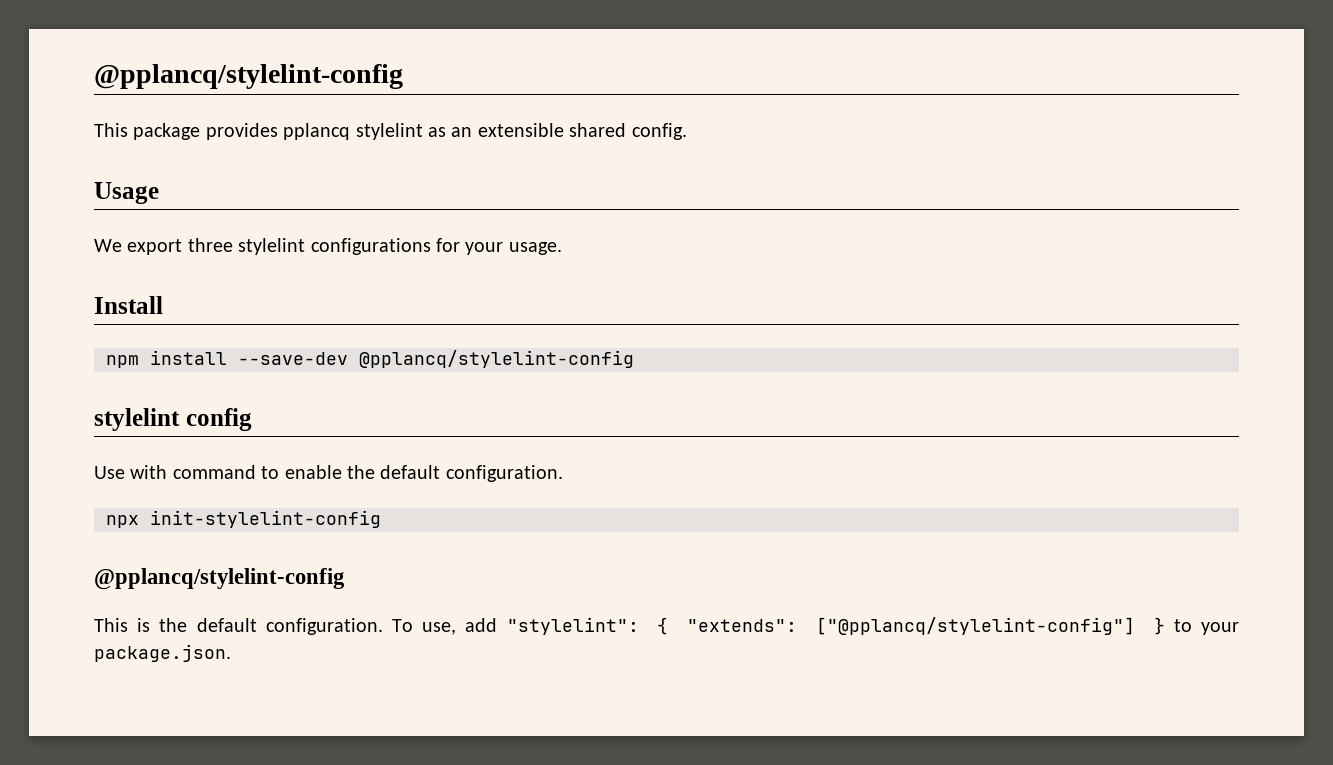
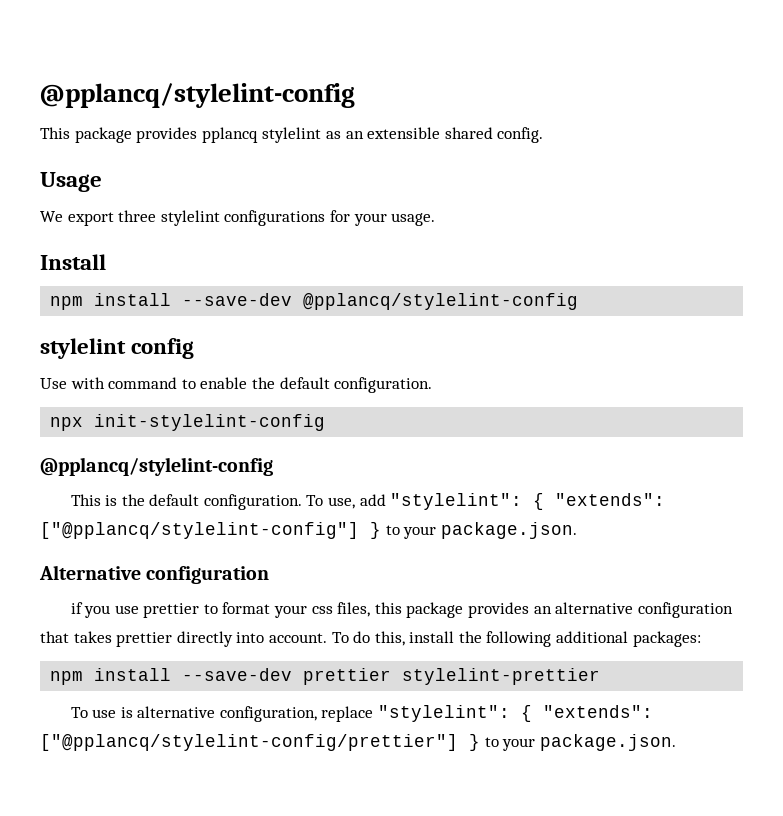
+ Alternative configuration
+ if you use prettier to format your css files, this package provides an alternative configuration that takes prettier directly into account. To do this, install the following additional packages:
+ npm install --save-dev prettier stylelint-prettier
+ To use is alternative configuration, replace "stylelint": { "extends": ["@pplancq/stylelint-config/prettier"] } to your package.json.

